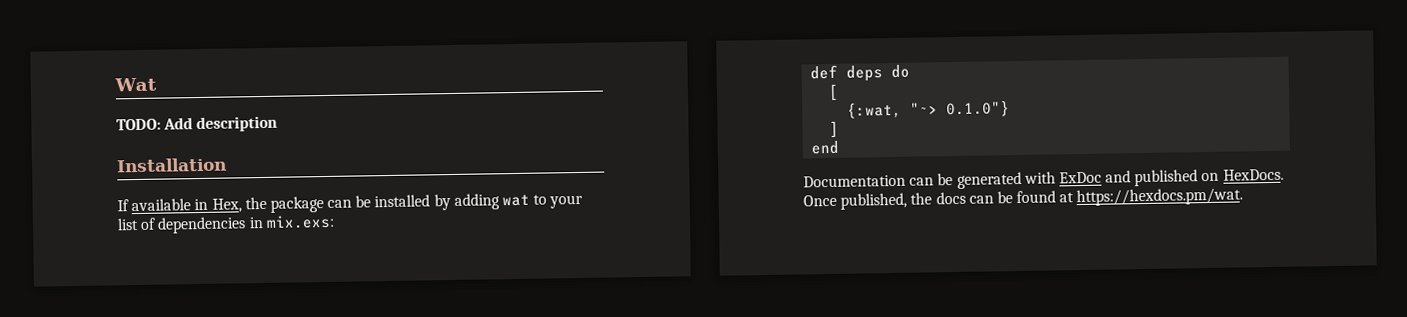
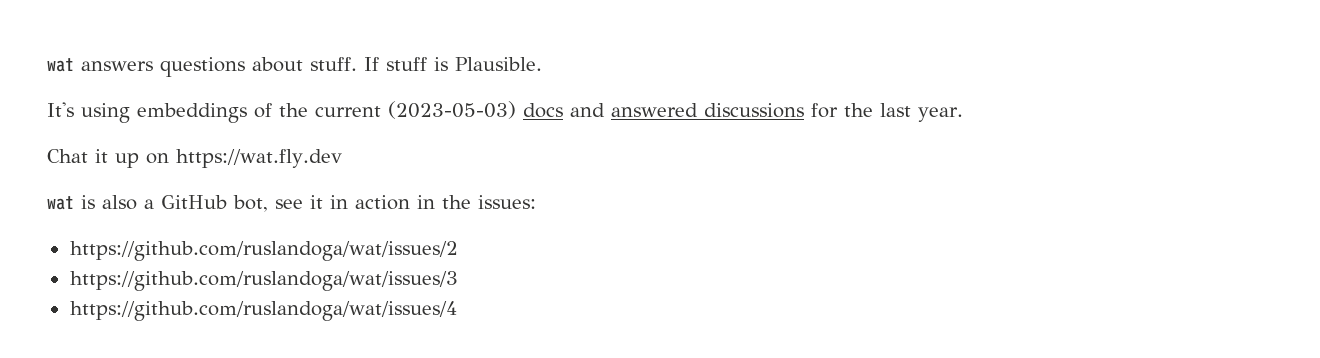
- Wat
- TODO: Add description
- Installation
- If available in Hex, the package can be installed by adding wat to your list of dependencies in mix.exs:
- def deps do
- [
- {:wat, "~> 0.1.0"}
- ]
- end
- Documentation can be generated with ExDoc and published on HexDocs. Once published, the docs can be found at https://hexdocs.pm/wat.
+ wat answers questions about stuff. If stuff is Plausible.
+ It's using embeddings of the current (2023-05-03) docs and answered discussions for the last year.
+ Chat it up on https://wat.fly.dev
+ wat is also a GitHub bot, see it in action in the issues:
+ https://github.com/ruslandoga/wat/issues/2
+ https://github.com/ruslandoga/wat/issues/3
+ https://github.com/ruslandoga/wat/issues/4

